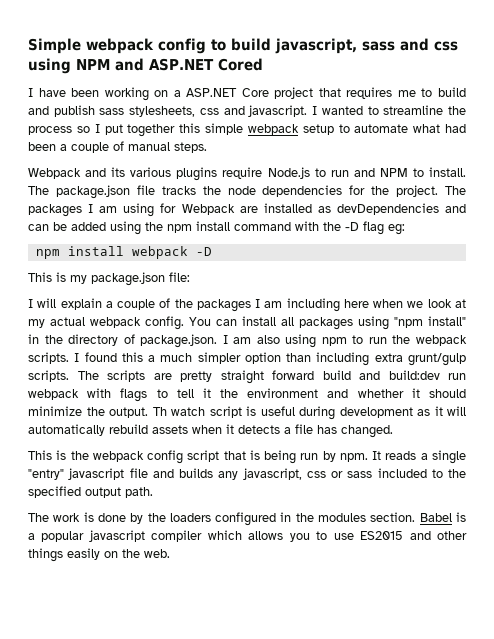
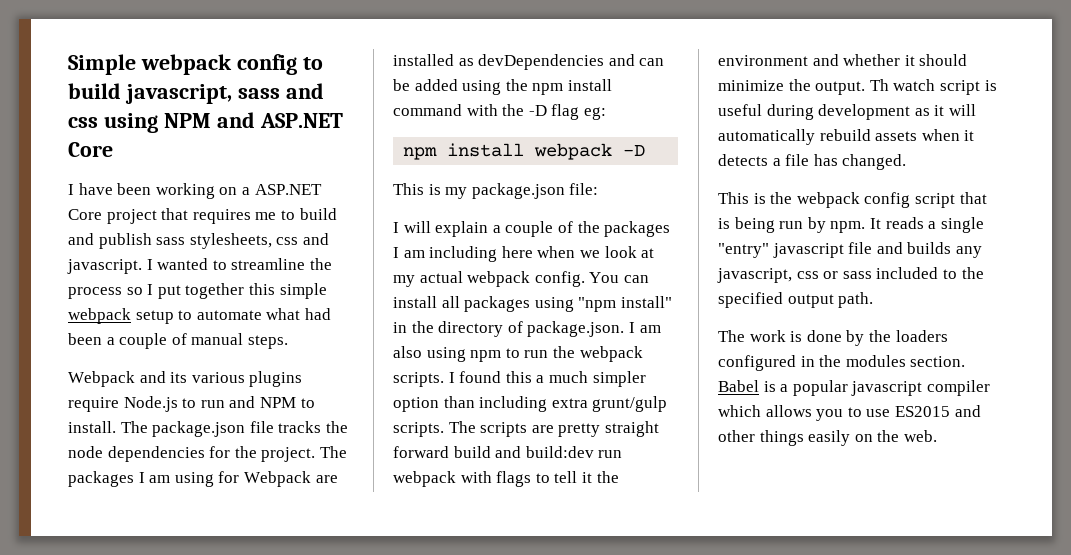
- Simple webpack config to build javascript, sass and css using NPM and ASP.NET Cored
+ Simple webpack config to build javascript, sass and css using NPM and ASP.NET Core

